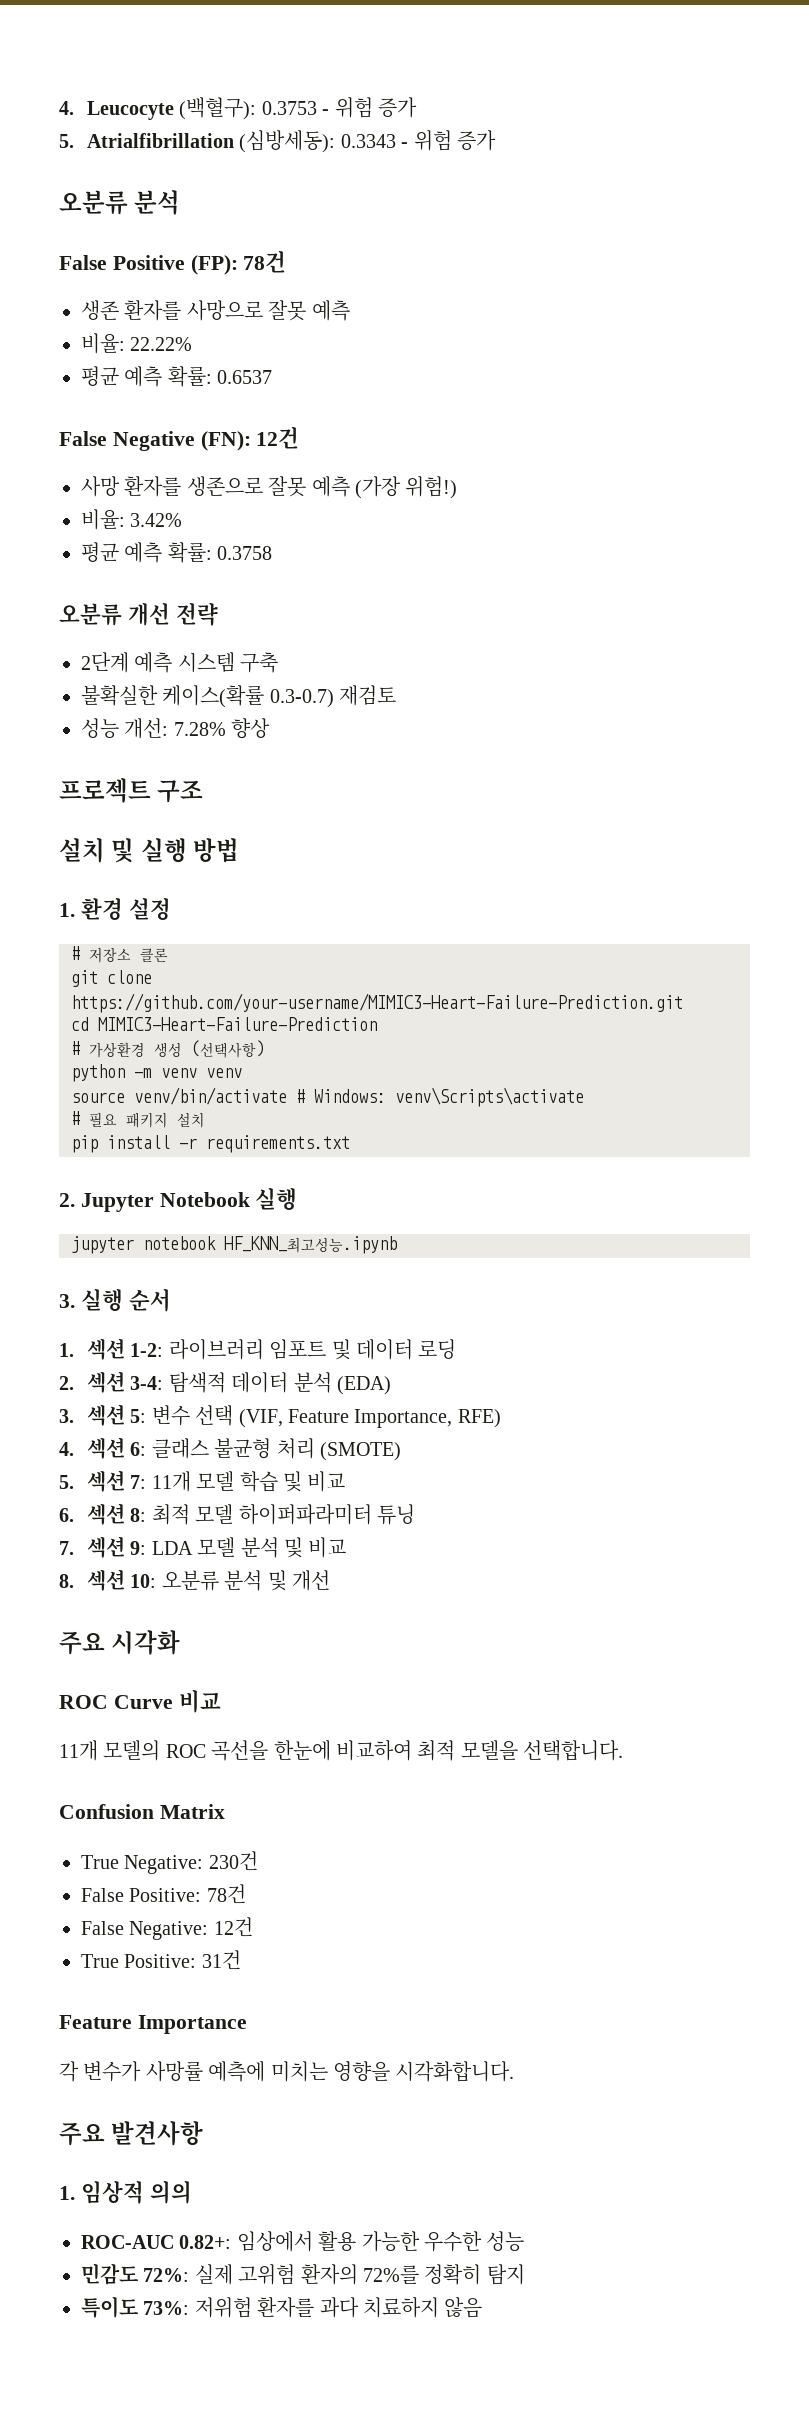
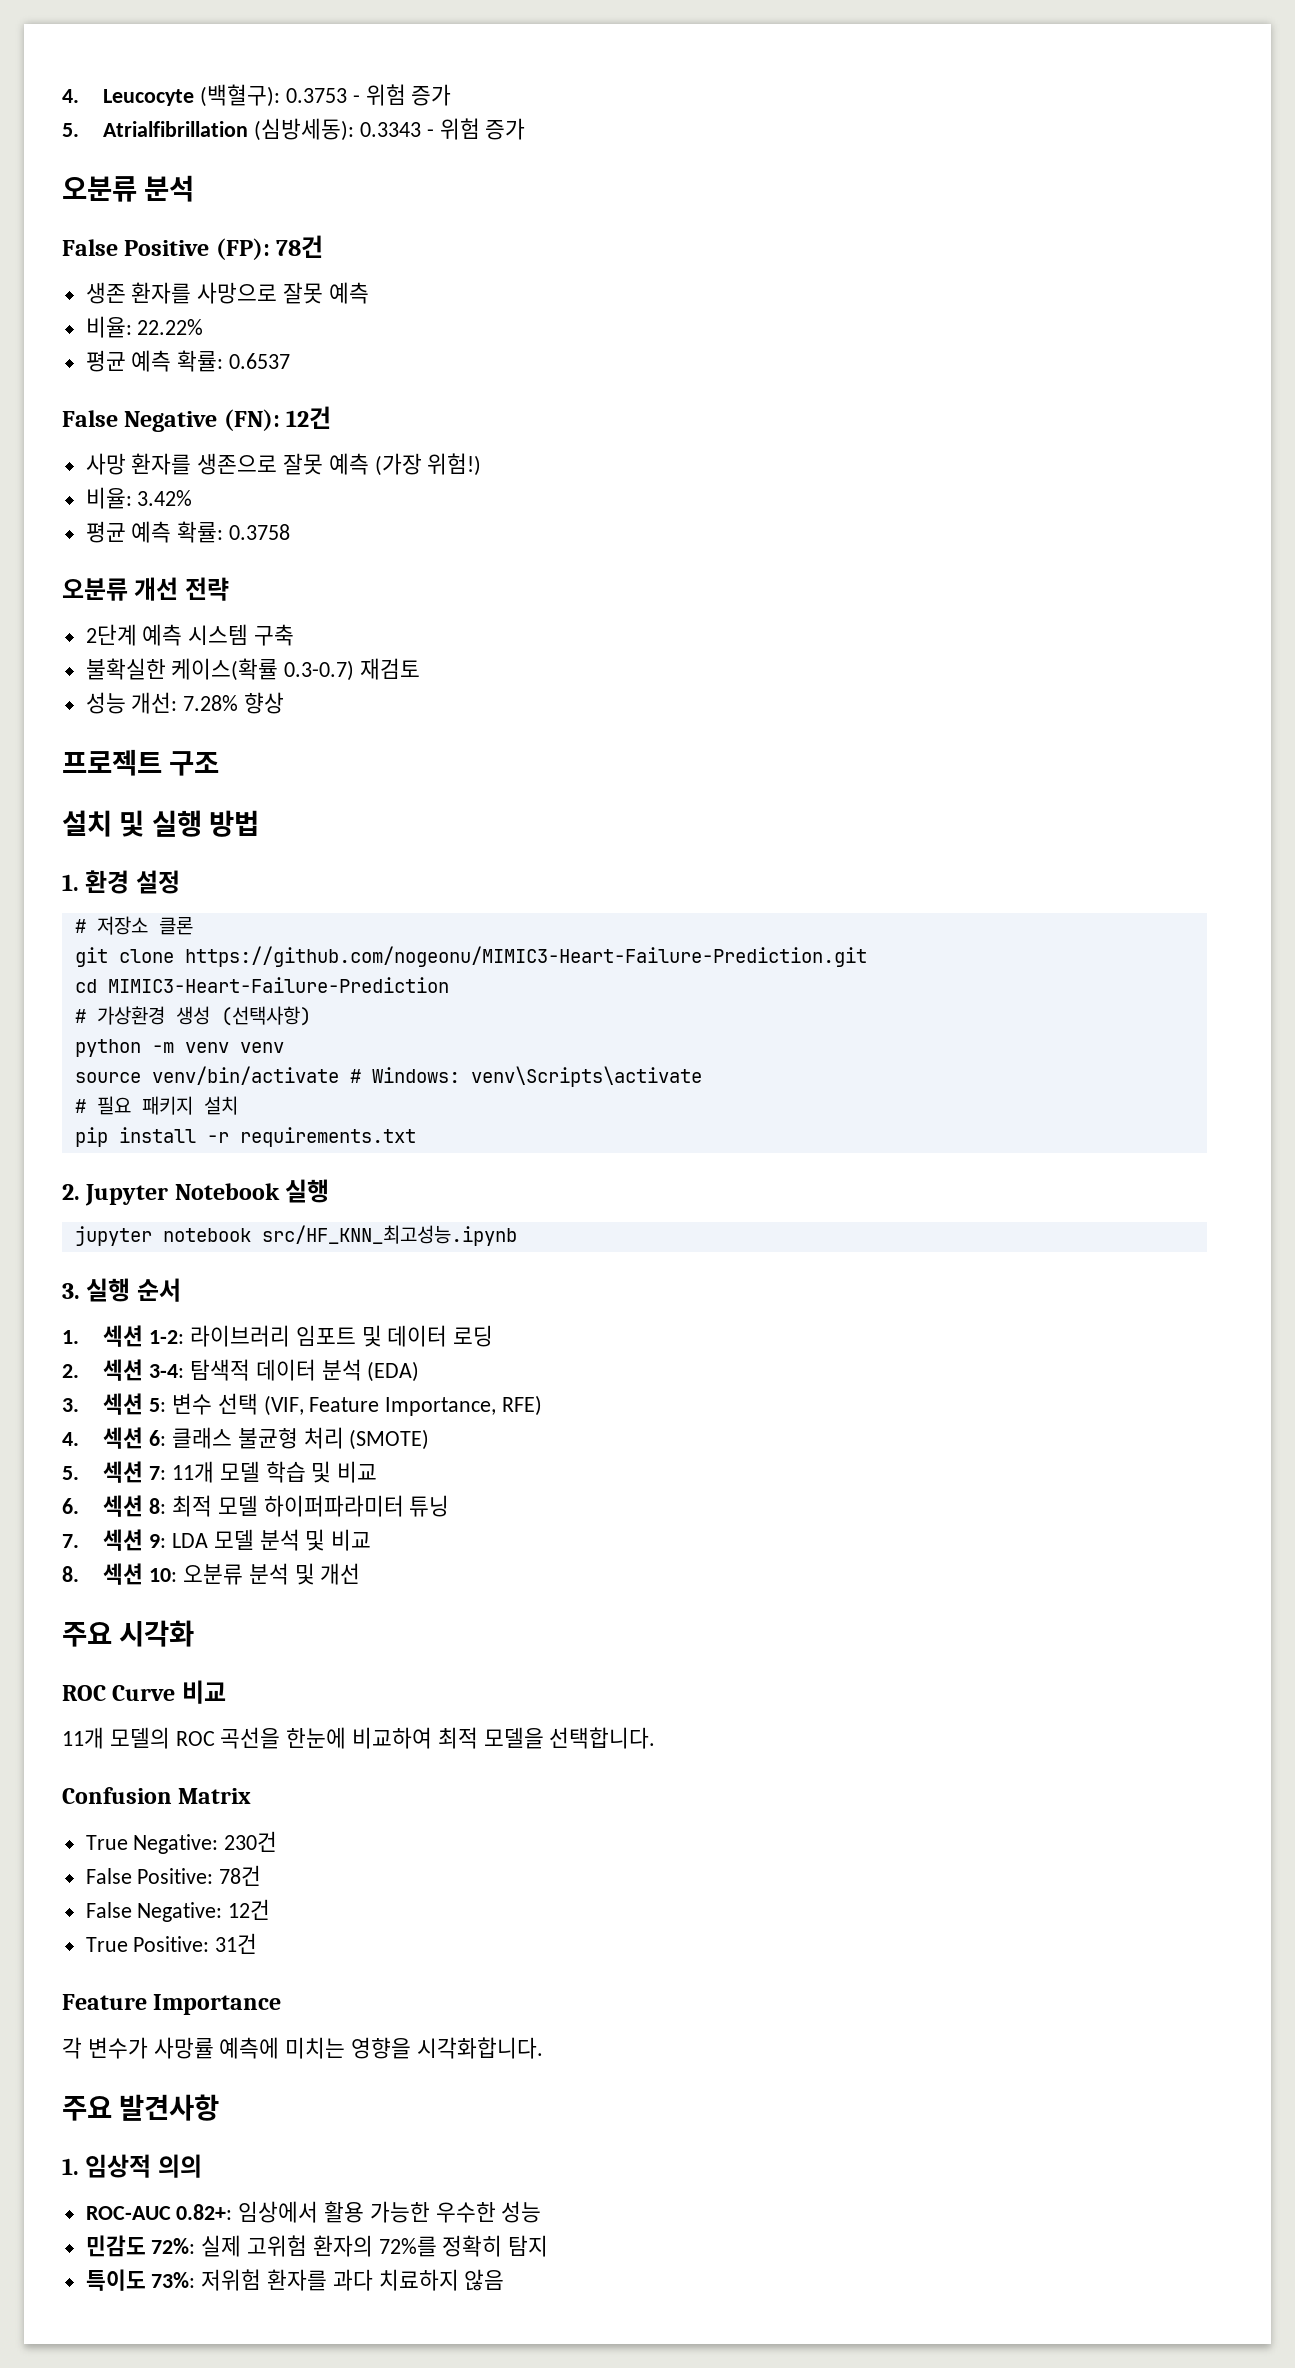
- git clone https://github.com/your-username/MIMIC3-Heart-Failure-Prediction.git
+ git clone https://github.com/nogeonu/MIMIC3-Heart-Failure-Prediction.git
- jupyter notebook HF_KNN_최고성능.ipynb
+ jupyter notebook src/HF_KNN_최고성능.ipynb

